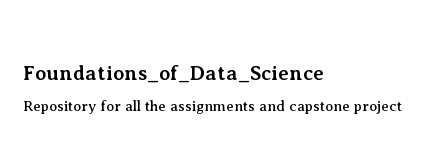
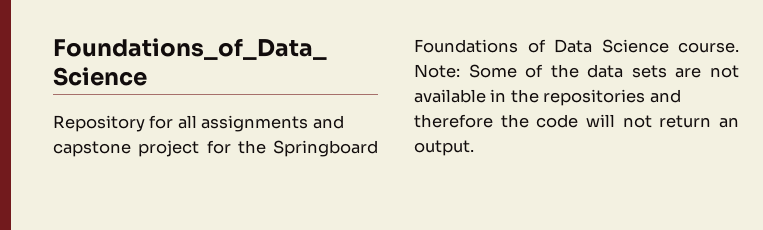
- Repository for all the assignments and capstone project
+ Repository for all assignments and capstone project for the Springboard Foundations of Data Science course. Note: Some of the data sets are not available in the repositories and therefore the code will not return an output.

